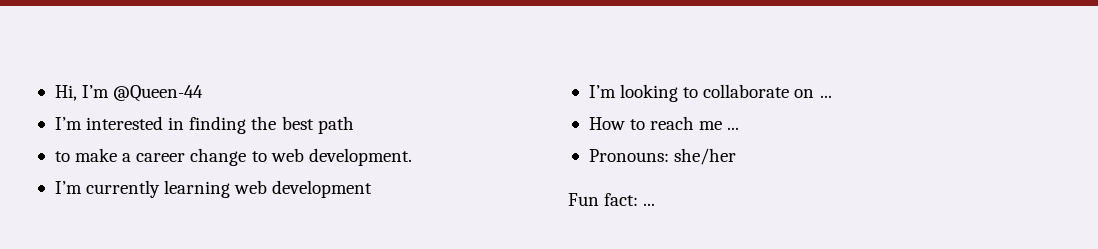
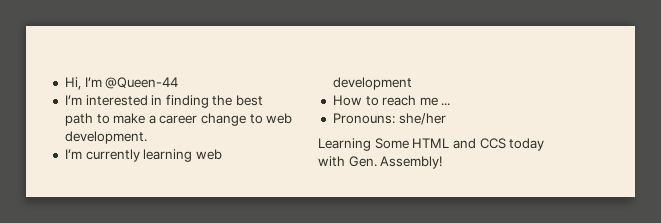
- I’m interested in finding the best path
- to make a career change to web development.
+ I’m interested in finding the best path to make a career change to web development.
- I’m looking to collaborate on ...
- Fun fact: ...
+ Learning Some HTML and CCS today with Gen. Assembly!

